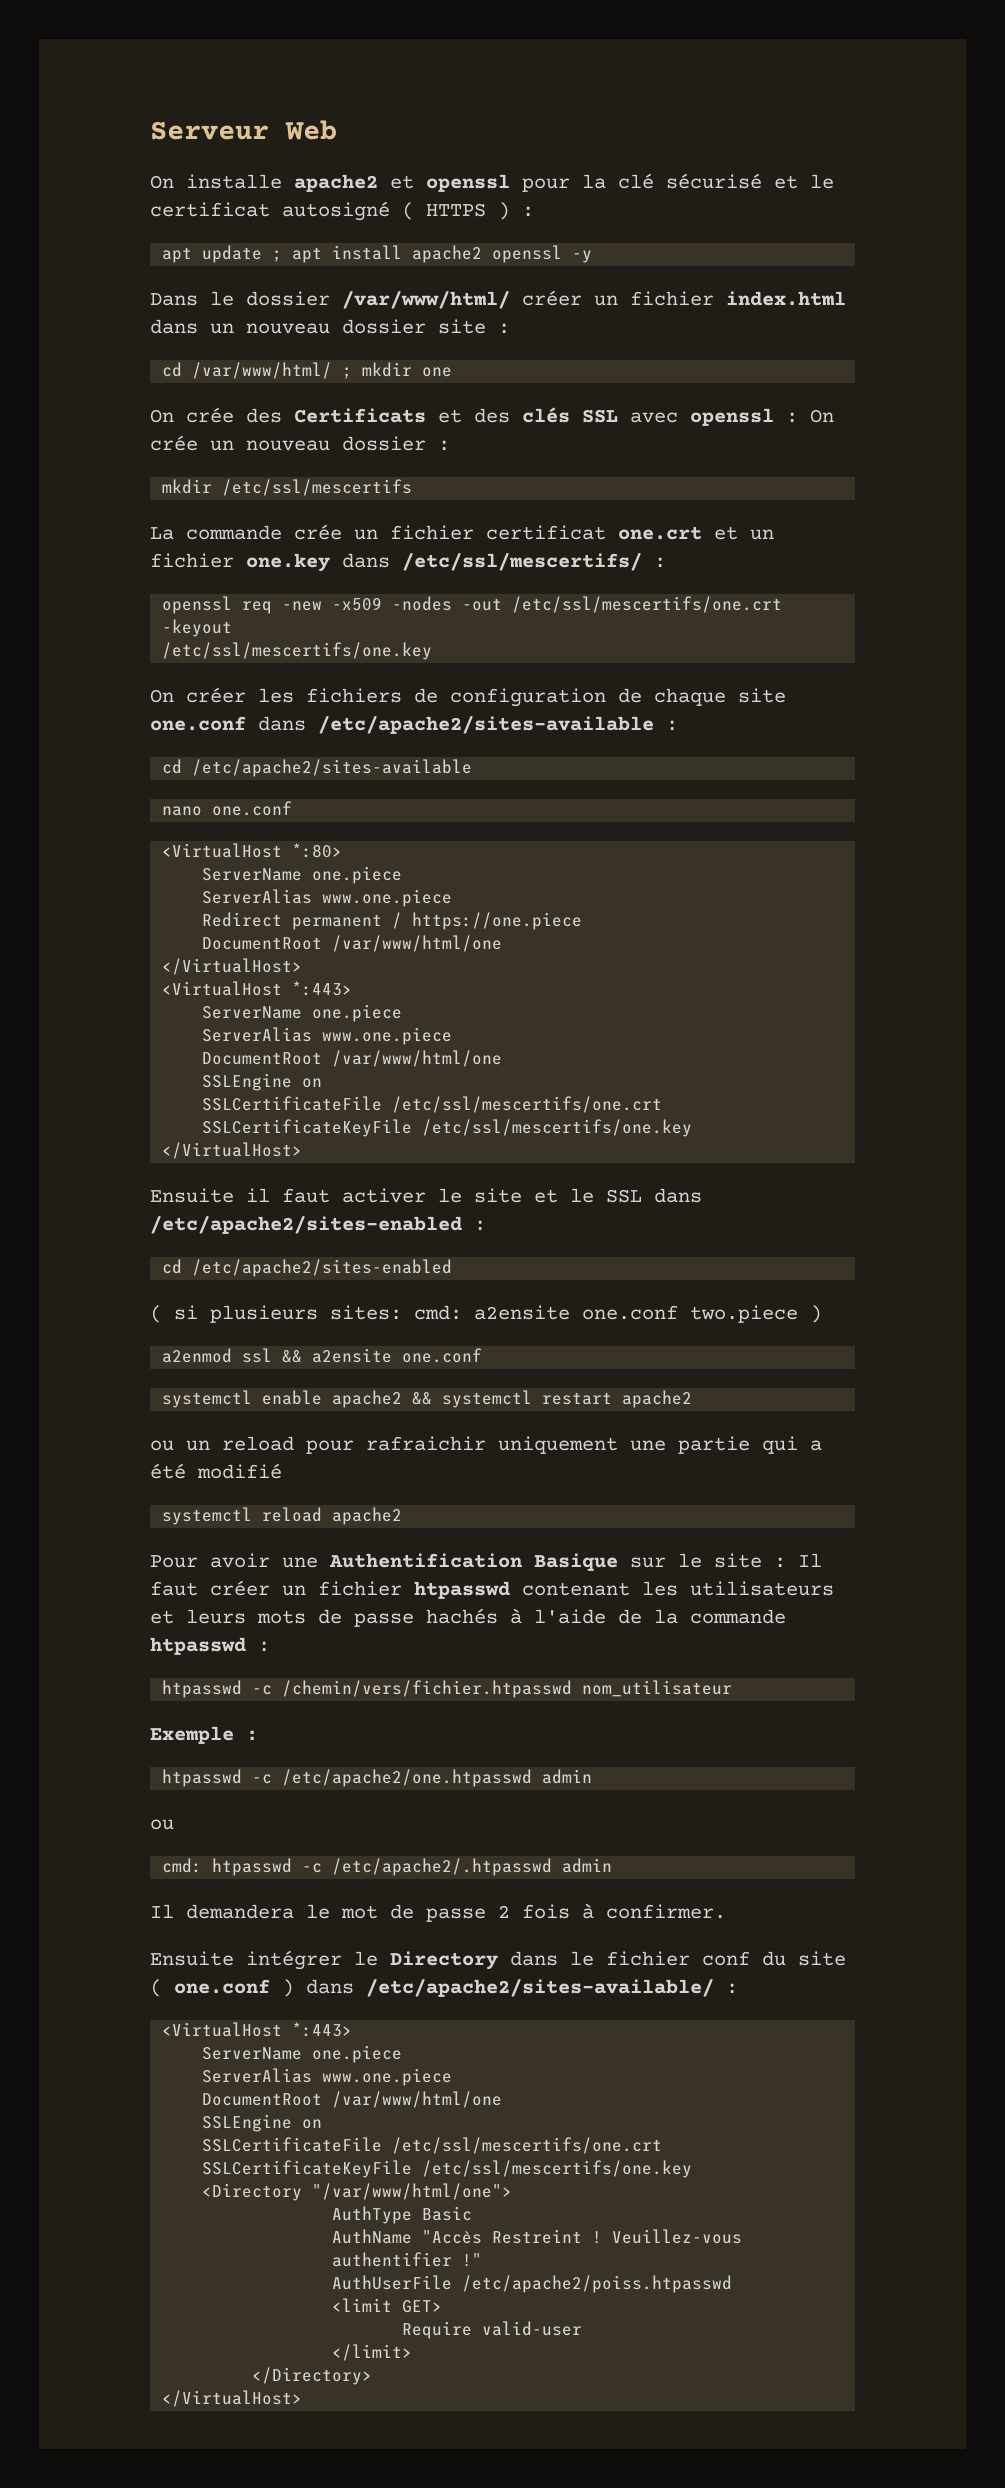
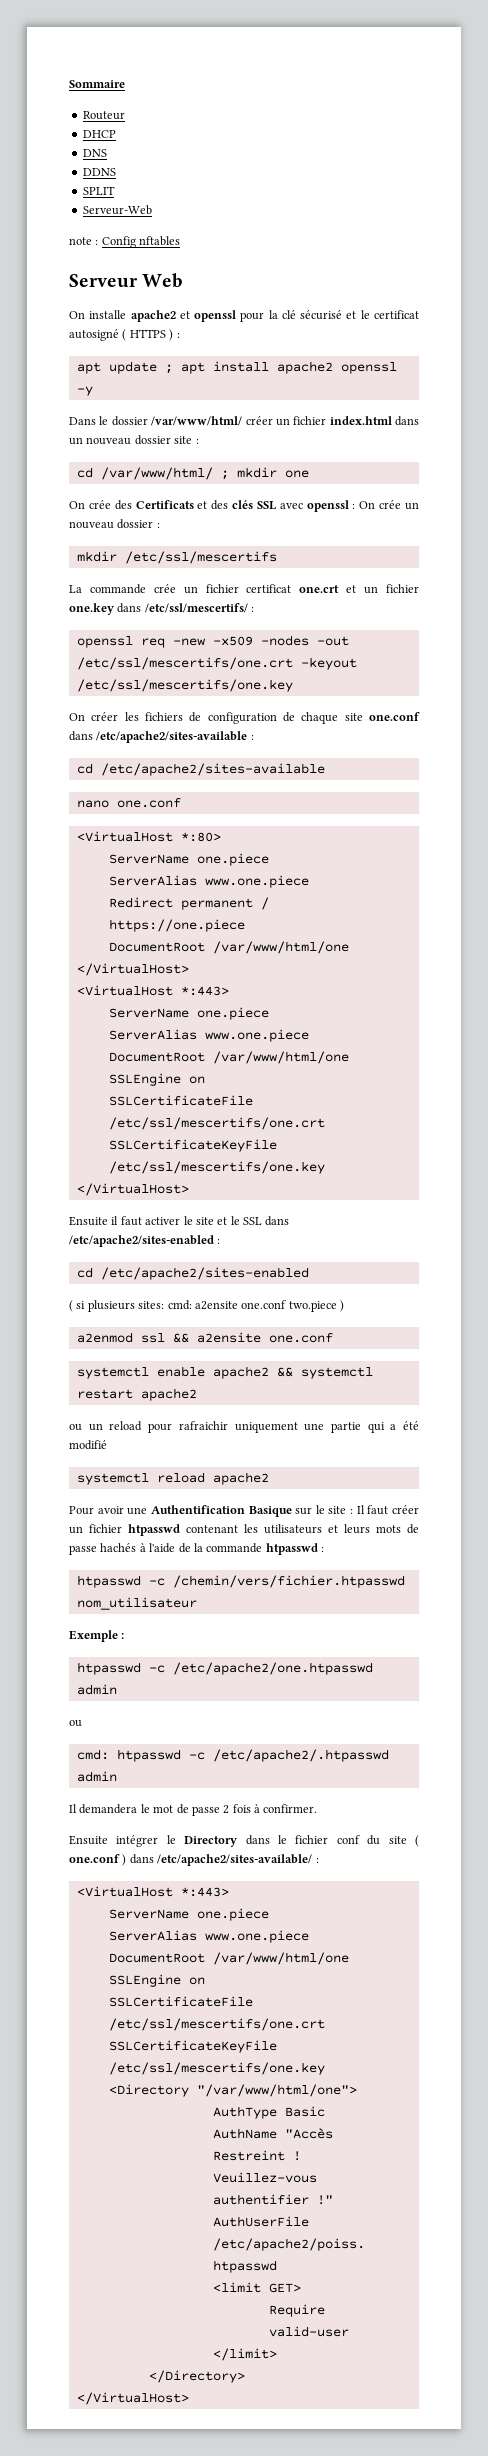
+ Sommaire
+ Routeur
+ DHCP
+ DNS
+ DDNS
+ SPLIT
+ Serveur-Web
+ note : Config nftables

